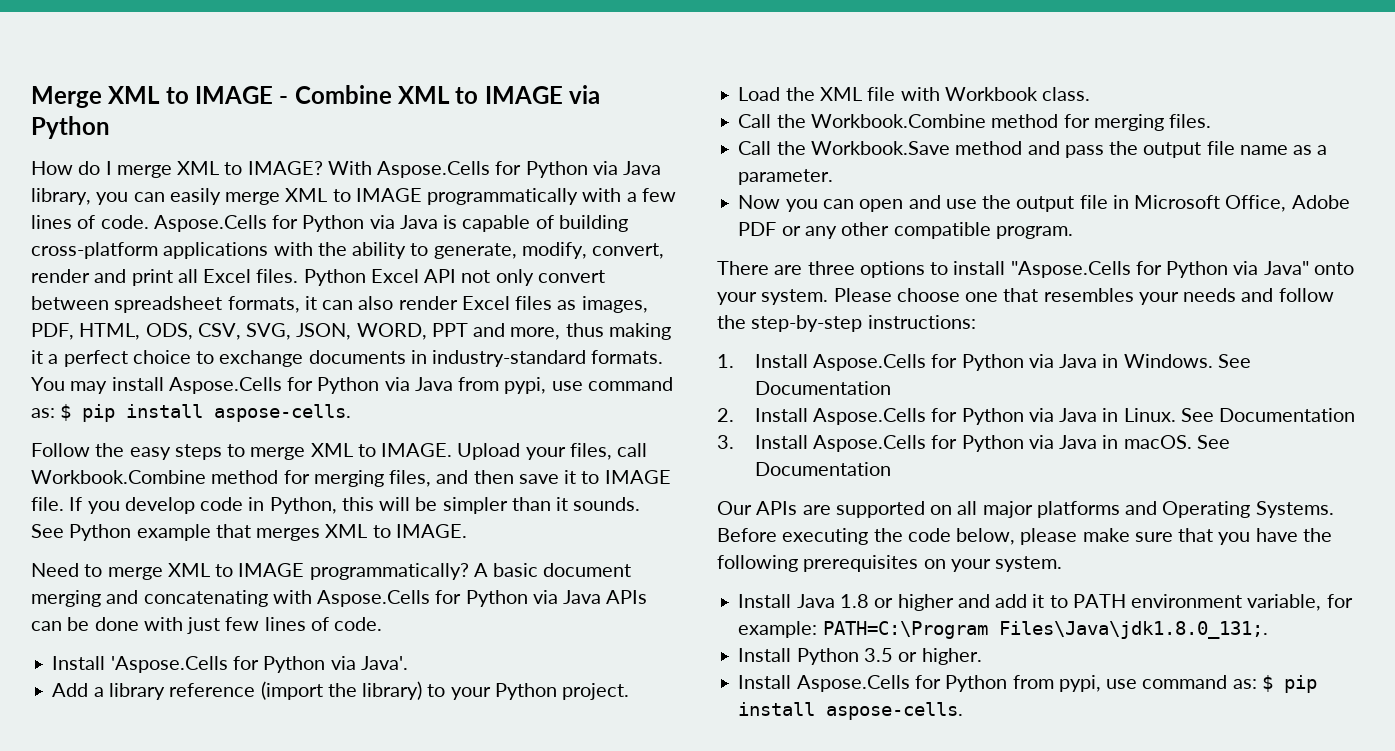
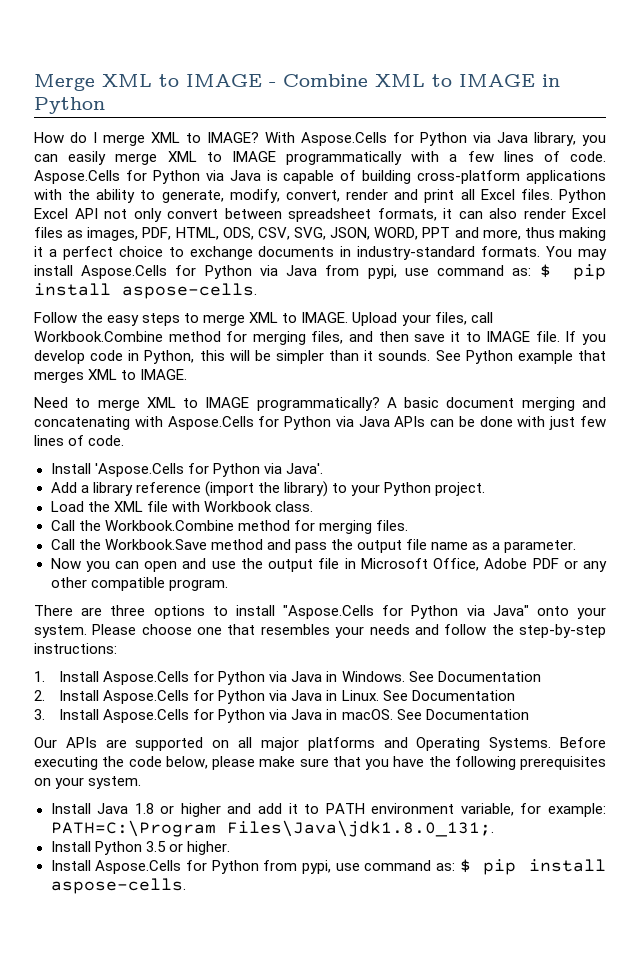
- Merge XML to IMAGE - Combine XML to IMAGE via Python
+ Merge XML to IMAGE - Combine XML to IMAGE in Python

